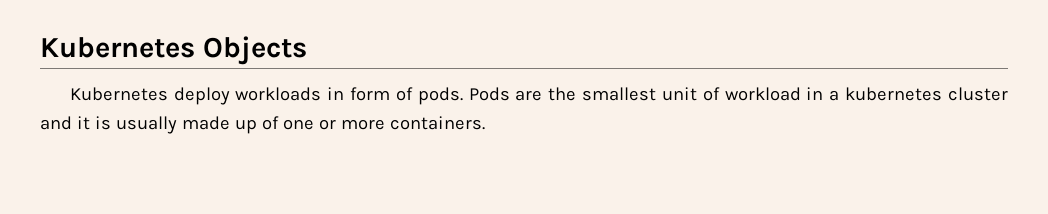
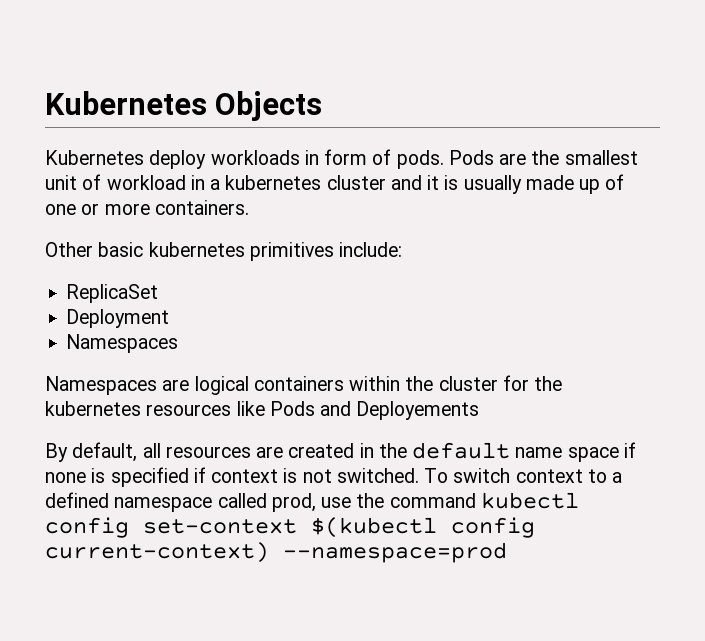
+ Other basic kubernetes primitives include:
+ ReplicaSet
+ Deployment
+ Namespaces
+ Namespaces are logical containers within the cluster for the kubernetes resources like Pods and Deployements
+ By default, all resources are created in the default name space if none is specified if context is not switched. To switch context to a defined namespace called prod, use the command kubectl config set-context $(kubectl config current-context) --namespace=prod

